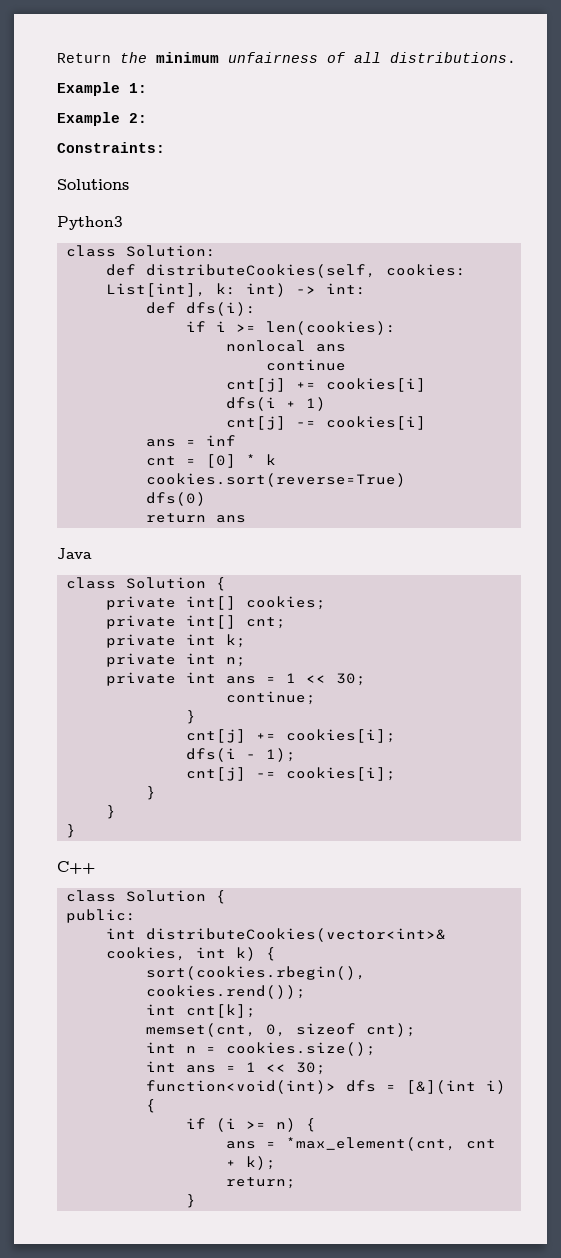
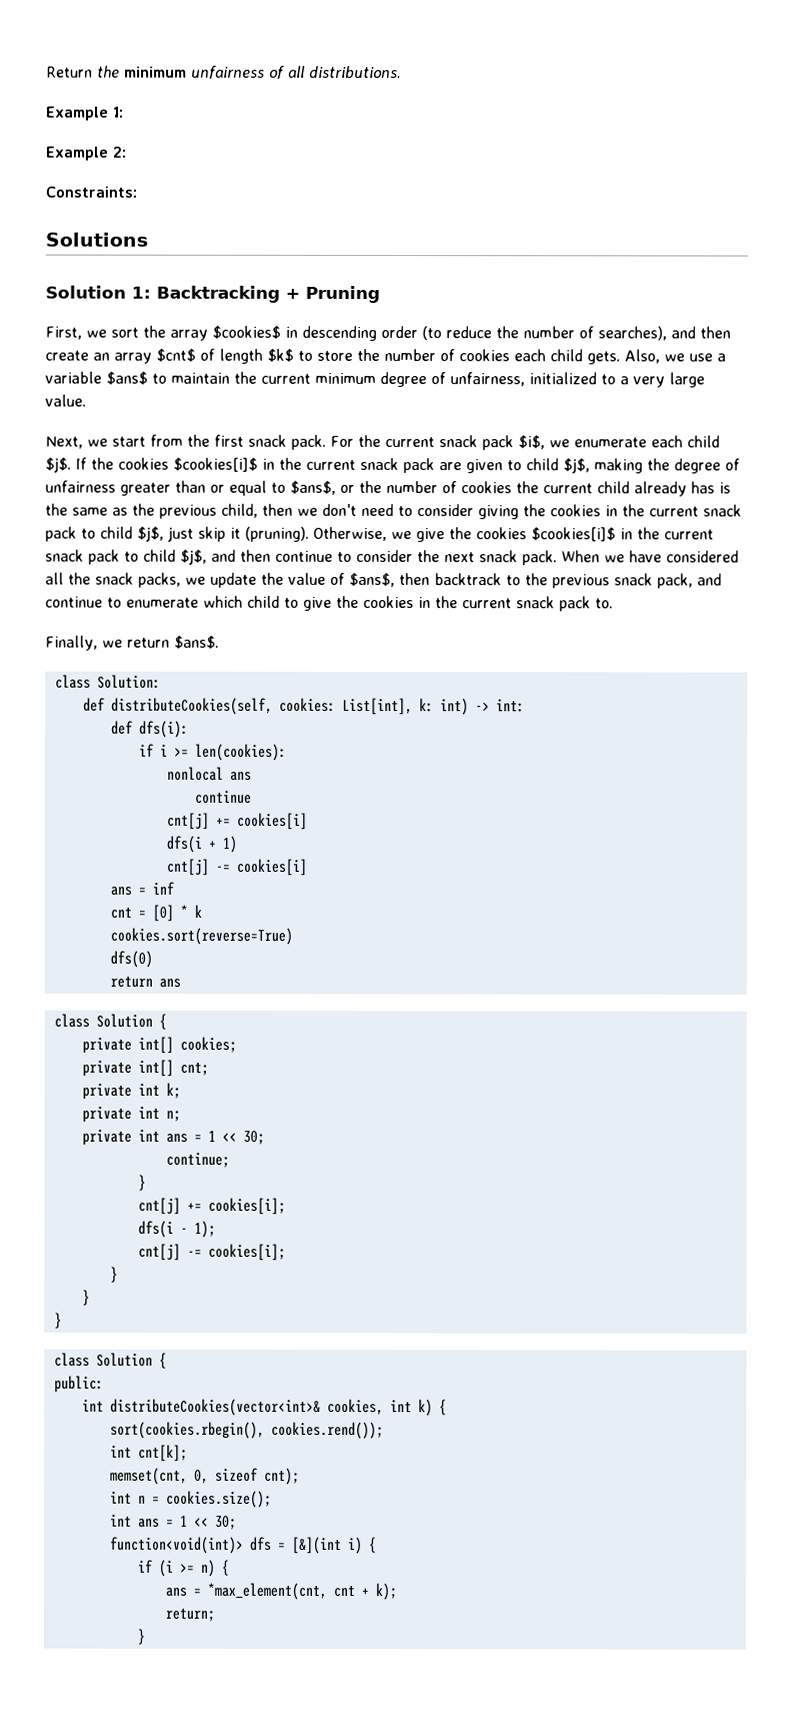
- Python3
+ Solution 1: Backtracking + Pruning
+ First, we sort the array $cookies$ in descending order (to reduce the number of searches), and then create an array $cnt$ of length $k$ to store the number of cookies each child gets. Also, we use a variable $ans$ to maintain the current minimum degree of unfairness, initialized to a very large value.
+ Next, we start from the first snack pack. For the current snack pack $i$, we enumerate each child $j$. If the cookies $cookies[i]$ in the current snack pack are given to child $j$, making the degree of unfairness greater than or equal to $ans$, or the number of cookies the current child already has is the same as the previous child, then we don't need to consider giving the cookies in the current snack pack to child $j$, just skip it (pruning). Otherwise, we give the cookies $cookies[i]$ in the current snack pack to child $j$, and then continue to consider the next snack pack. When we have considered all the snack packs, we update the value of $ans$, then backtrack to the previous snack pack, and continue to enumerate which child to give the cookies in the current snack pack to.
+ Finally, we return $ans$.
- Java
- C++

